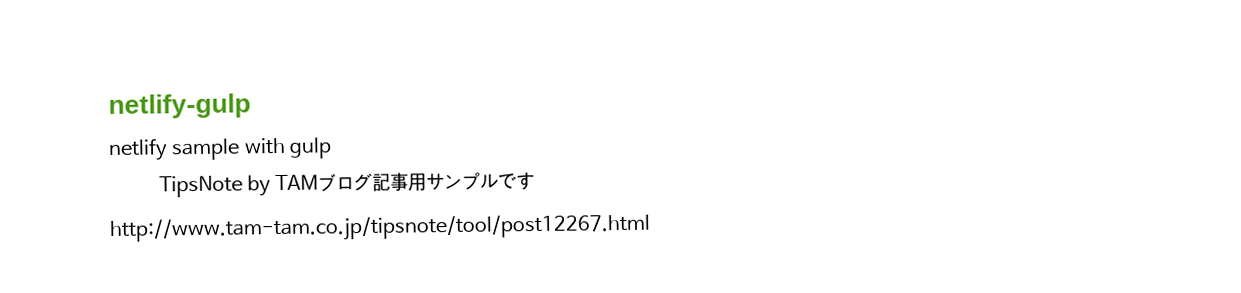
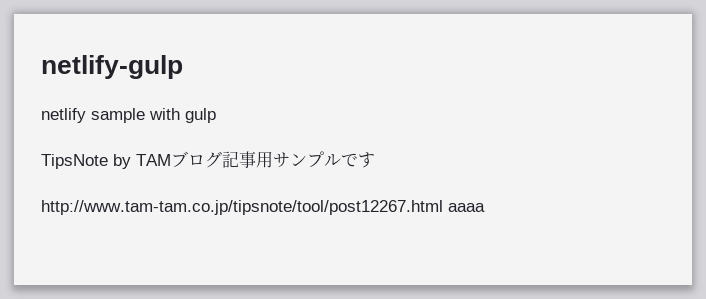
- http://www.tam-tam.co.jp/tipsnote/tool/post12267.html
+ http://www.tam-tam.co.jp/tipsnote/tool/post12267.html aaaa

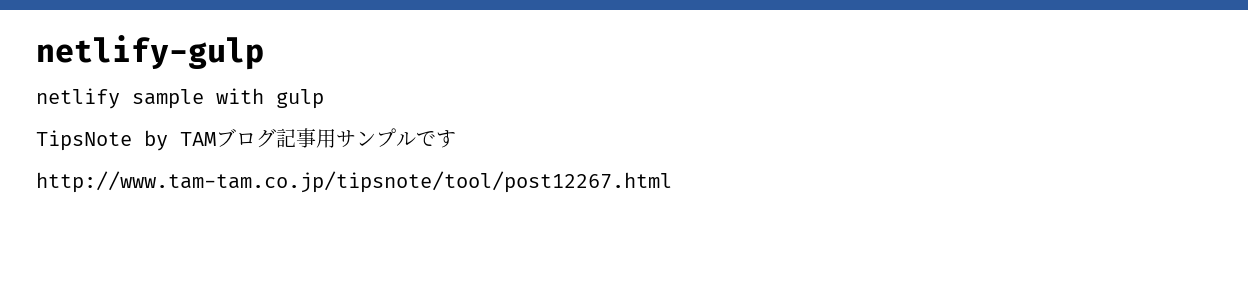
- http://www.tam-tam.co.jp/tipsnote/tool/post12267.html aaaa
+ http://www.tam-tam.co.jp/tipsnote/tool/post12267.html

